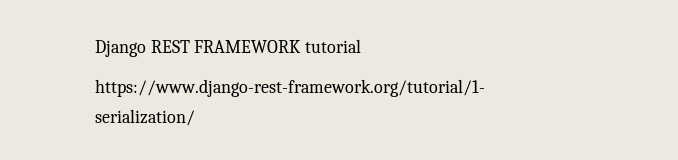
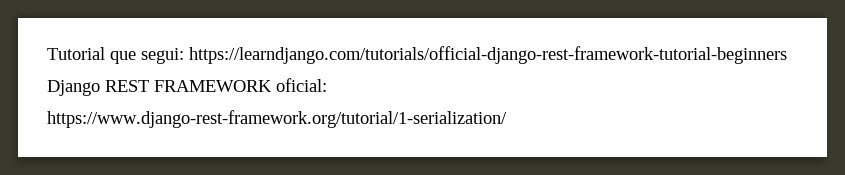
+ Tutorial que segui: https://learndjango.com/tutorials/official-django-rest-framework-tutorial-beginners
- Django REST FRAMEWORK tutorial
+ Django REST FRAMEWORK oficial:

